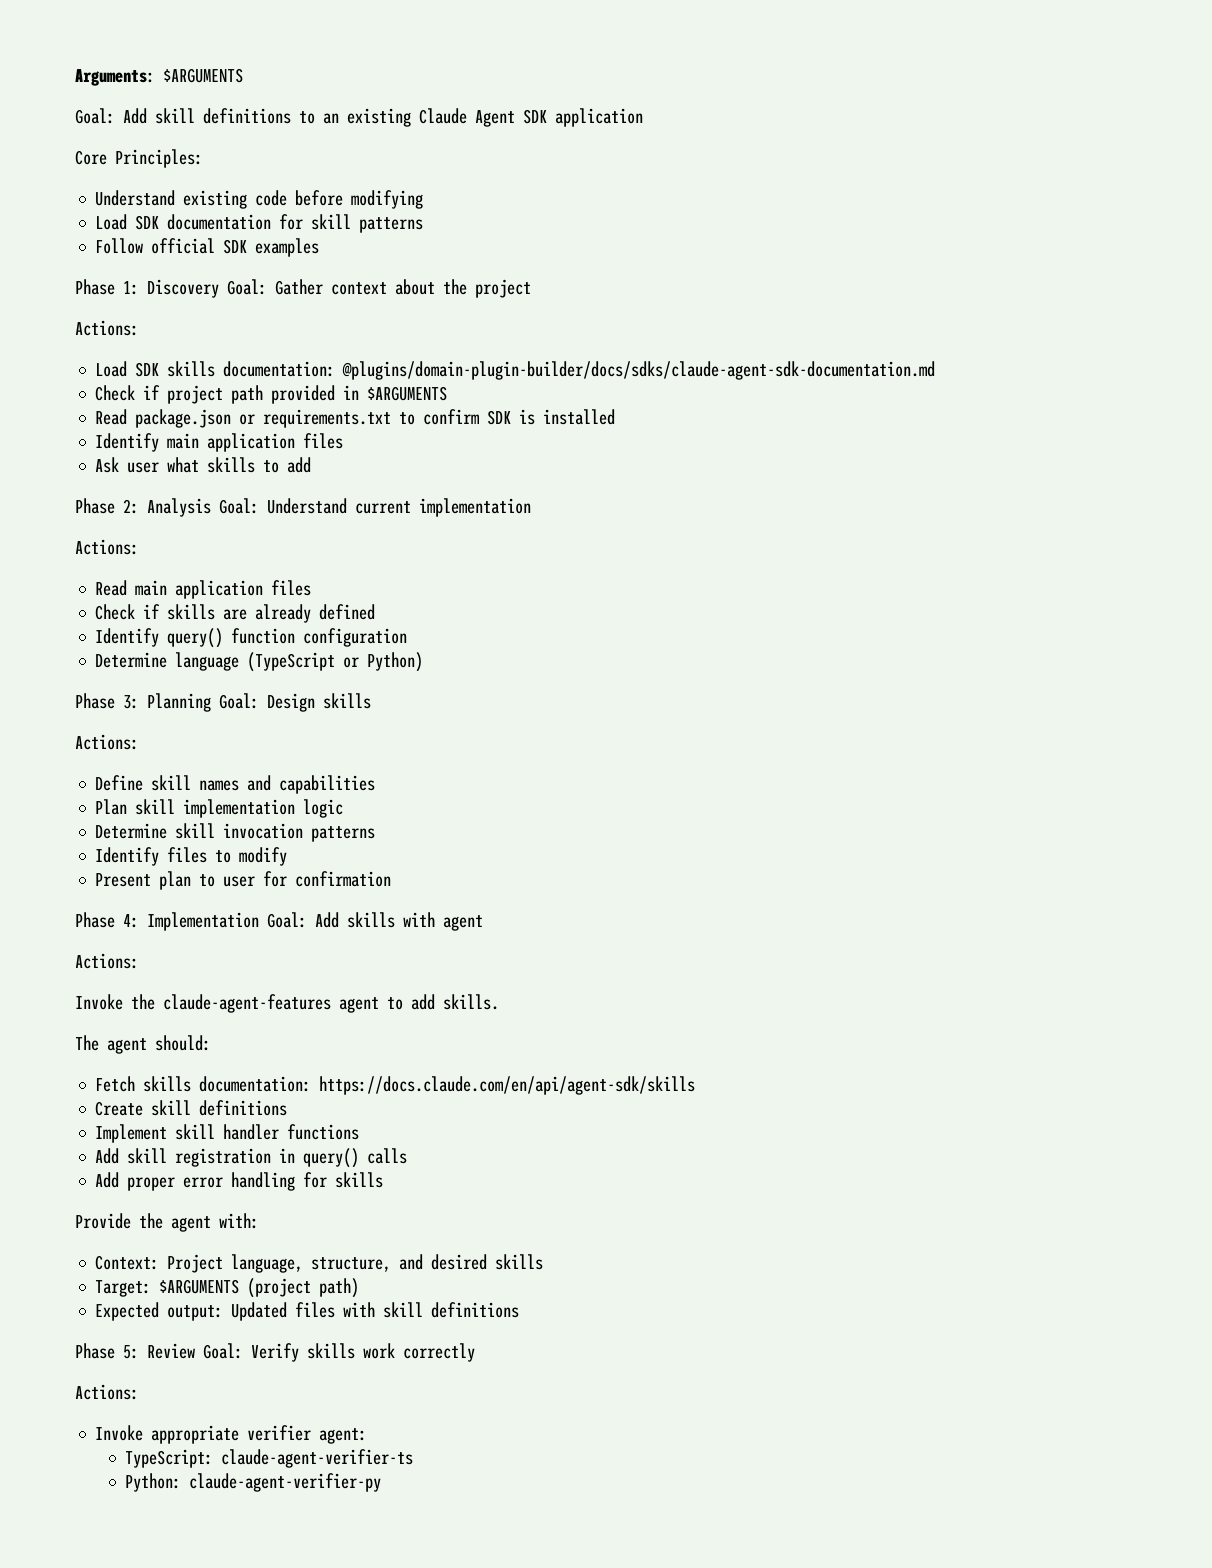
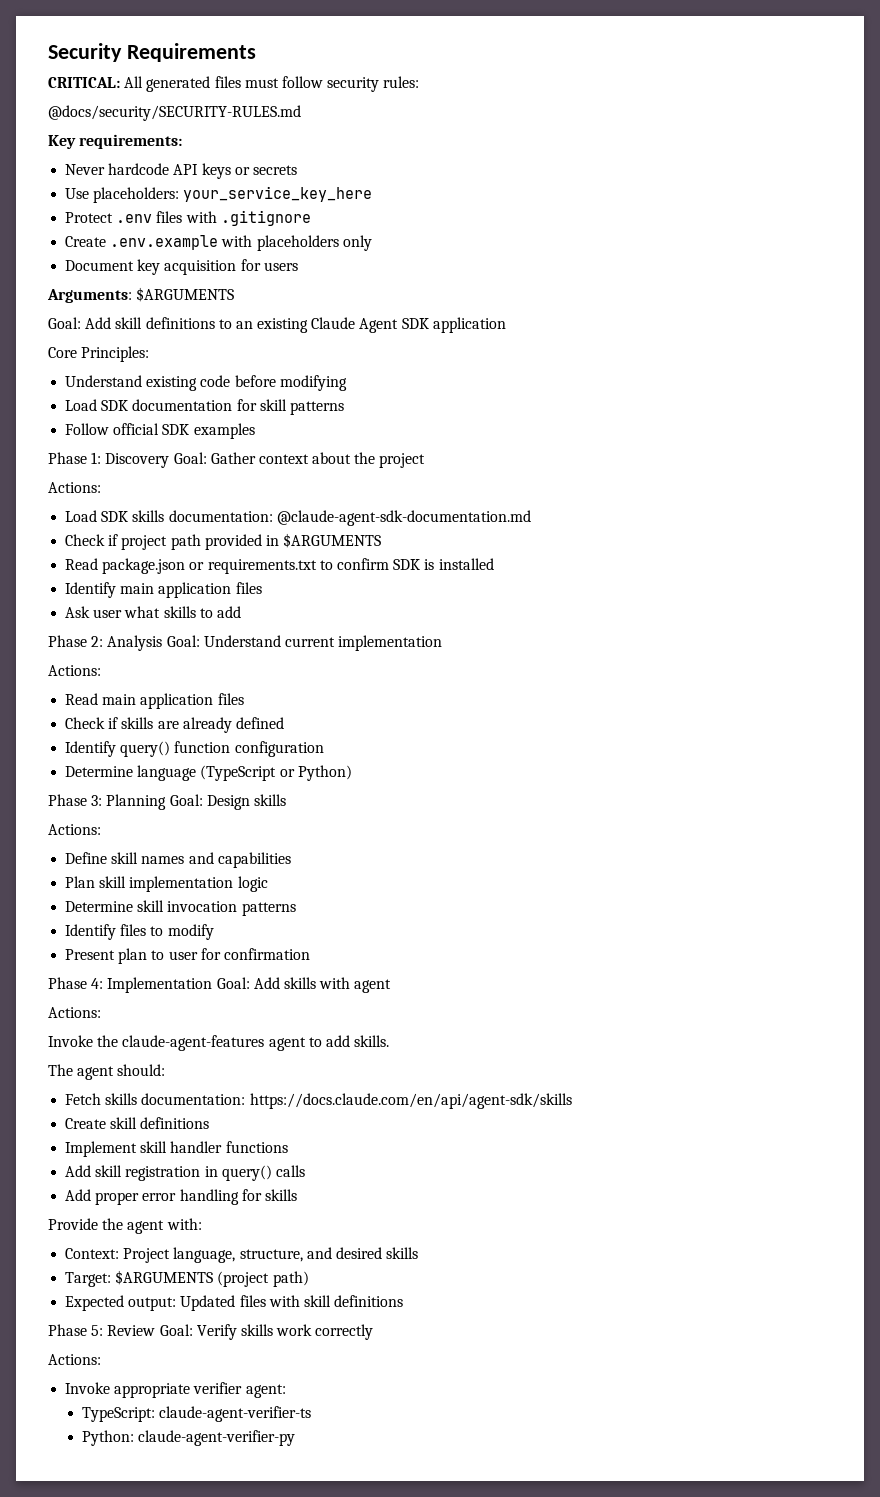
+ Security Requirements
+ CRITICAL: All generated files must follow security rules:
+ @docs/security/SECURITY-RULES.md
+ Key requirements:
+ Never hardcode API keys or secrets
+ Use placeholders: your_service_key_here
+ Protect .env files with .gitignore
+ Create .env.example with placeholders only
+ Document key acquisition for users
- Load SDK skills documentation: @plugins/domain-plugin-builder/docs/sdks/claude-agent-sdk-documentation.md
+ Load SDK skills documentation: @claude-agent-sdk-documentation.md

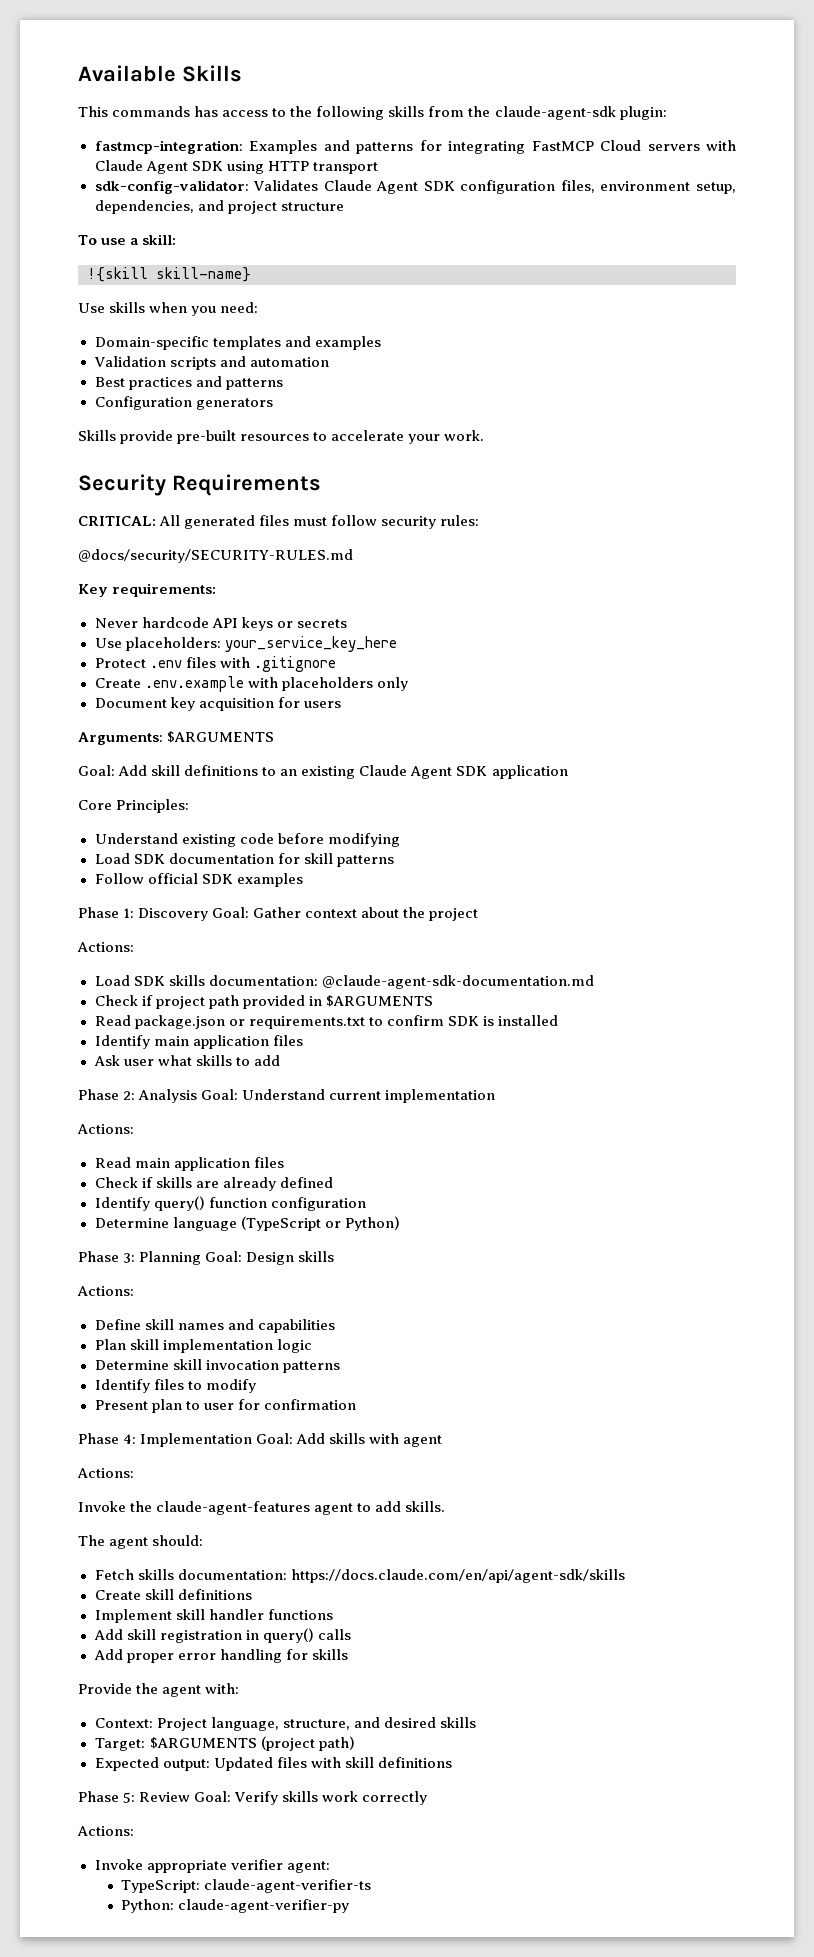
+ Available Skills
+ This commands has access to the following skills from the claude-agent-sdk plugin:
+ fastmcp-integration: Examples and patterns for integrating FastMCP Cloud servers with Claude Agent SDK using HTTP transport
+ sdk-config-validator: Validates Claude Agent SDK configuration files, environment setup, dependencies, and project structure
+ To use a skill:
+ !{skill skill-name}
+ Use skills when you need:
+ Domain-specific templates and examples
+ Validation scripts and automation
+ Best practices and patterns
+ Configuration generators
+ Skills provide pre-built resources to accelerate your work.

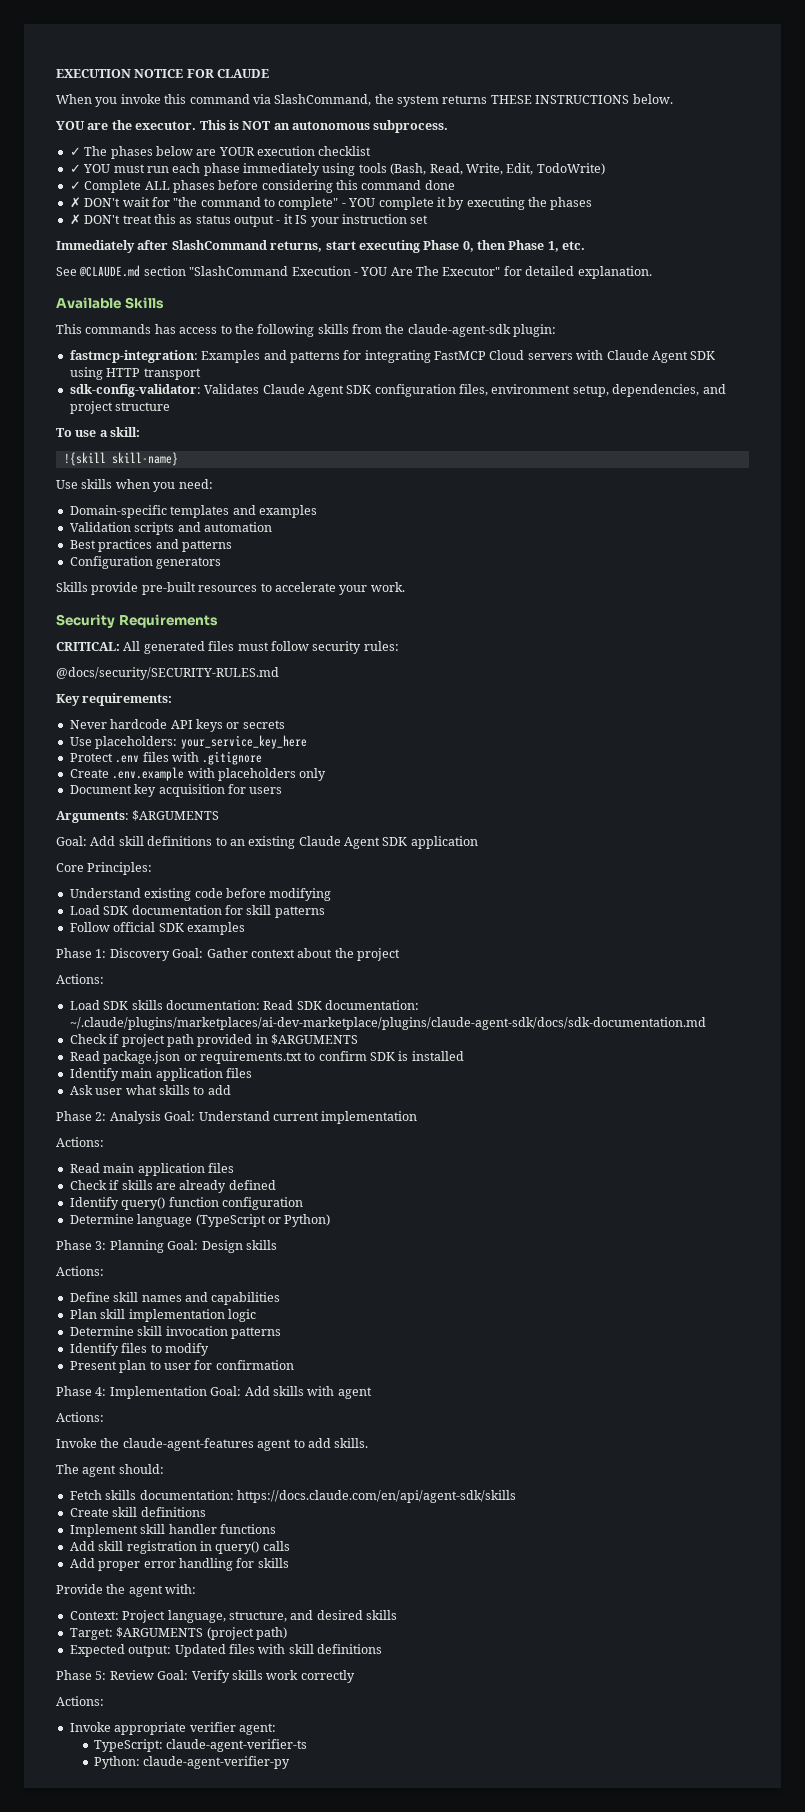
+ EXECUTION NOTICE FOR CLAUDE
+ When you invoke this command via SlashCommand, the system returns THESE INSTRUCTIONS below.
+ YOU are the executor. This is NOT an autonomous subprocess.
+ ✓ The phases below are YOUR execution checklist
+ ✓ YOU must run each phase immediately using tools (Bash, Read, Write, Edit, TodoWrite)
+ ✓ Complete ALL phases before considering this command done
+ ✗ DON't wait for "the command to complete" - YOU complete it by executing the phases
+ ✗ DON't treat this as status output - it IS your instruction set
+ Immediately after SlashCommand returns, start executing Phase 0, then Phase 1, etc.
+ See @CLAUDE.md section "SlashCommand Execution - YOU Are The Executor" for detailed explanation.
- Load SDK skills documentation: @claude-agent-sdk-documentation.md
+ Load SDK skills documentation: Read SDK documentation: ~/.claude/plugins/marketplaces/ai-dev-marketplace/plugins/claude-agent-sdk/docs/sdk-documentation.md

